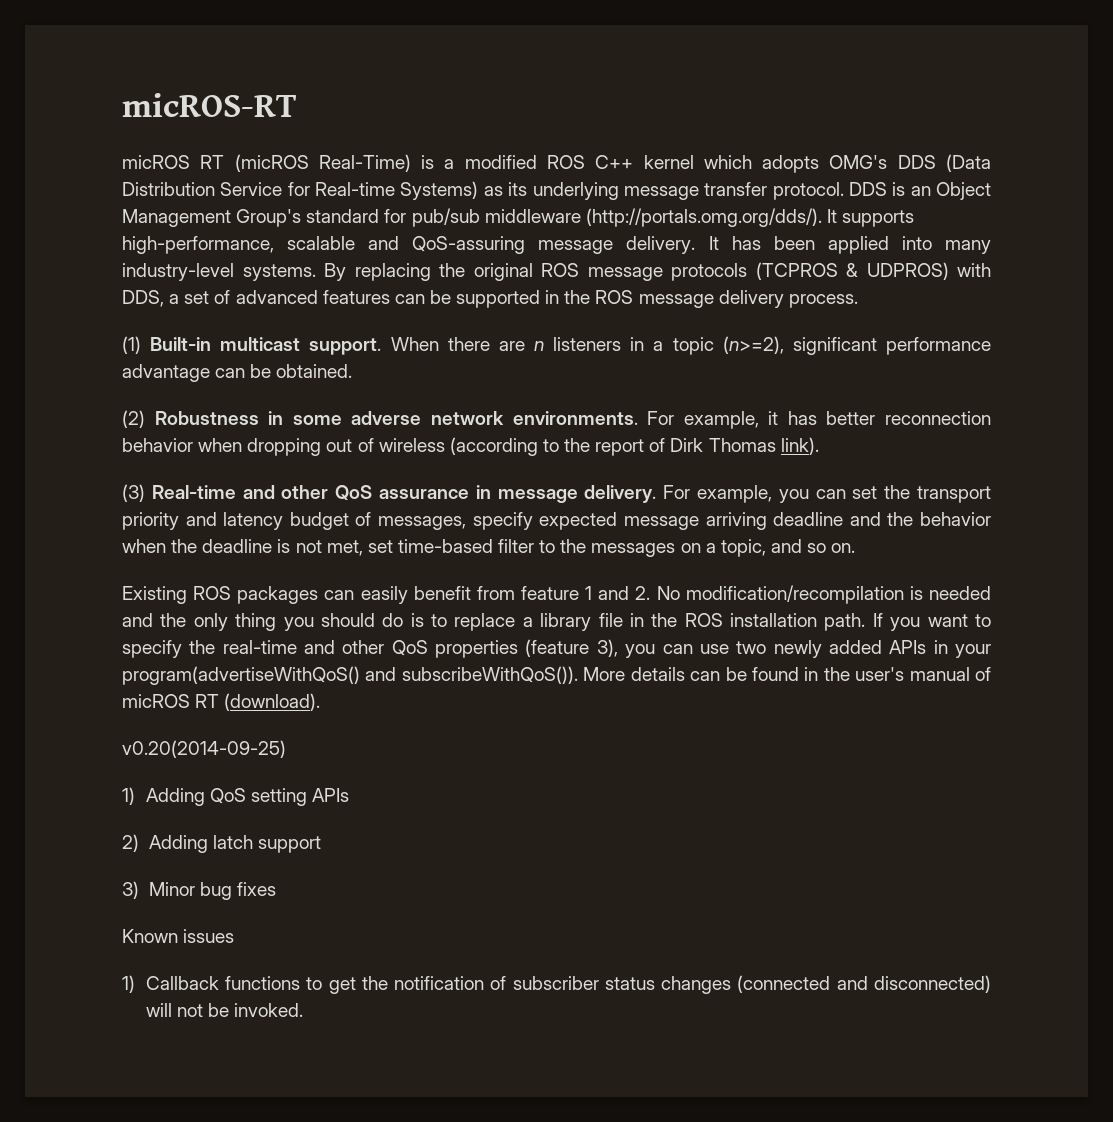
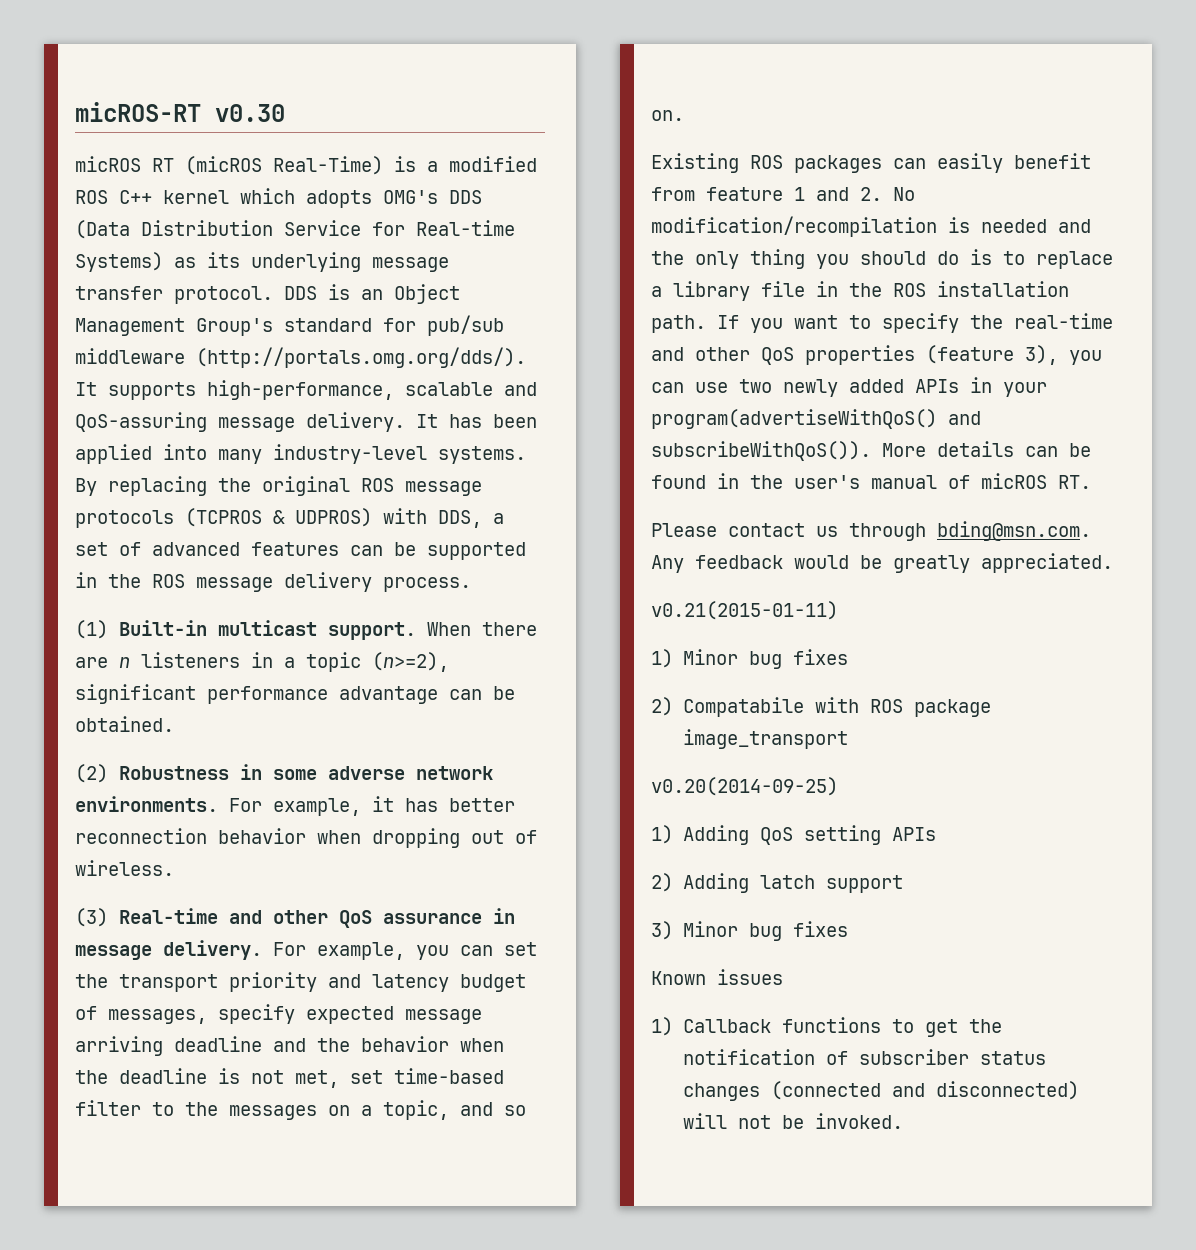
- micROS-RT
+ micROS-RT v0.30
- For example, it has better reconnection behavior when dropping out of wireless (according to the report of Dirk Thomas link).
+ For example, it has better reconnection behavior when dropping out of wireless.
- More details can be found in the user's manual of micROS RT (download).
+ More details can be found in the user's manual of micROS RT.
+ Please contact us through bding@msn.com. Any feedback would be greatly appreciated.
+ v0.21(2015-01-11)
+ 1) Minor bug fixes
+ 2) Compatabile with ROS package image_transport

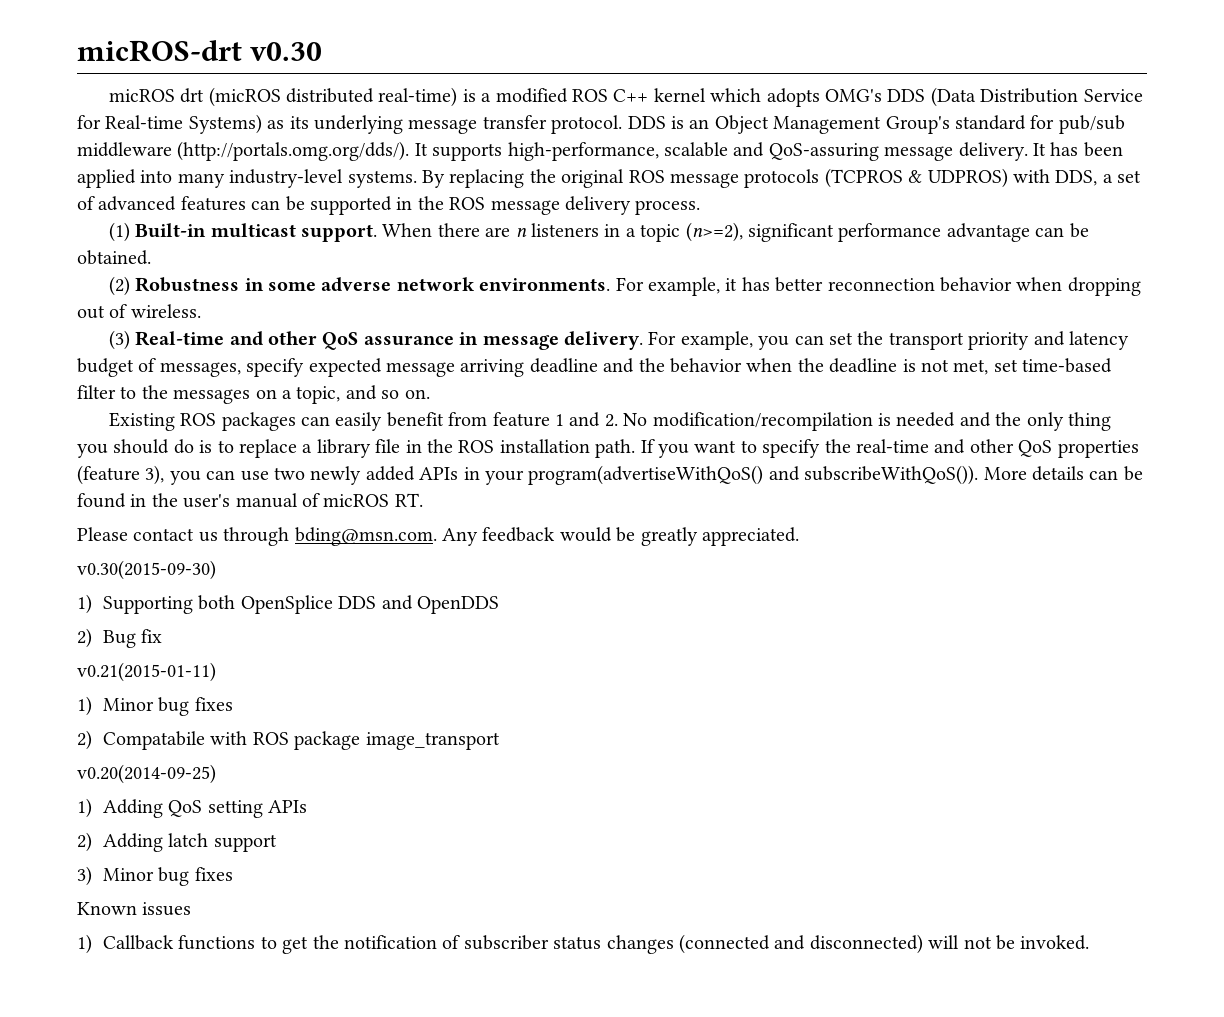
- micROS-RT v0.30
+ micROS-drt v0.30
- micROS RT (micROS Real-Time) is a modified ROS C++ kernel which adopts OMG's DDS (Data Distribution Service for Real-time Systems) as its underlying message transfer protocol.
+ micROS drt (micROS distributed real-time) is a modified ROS C++ kernel which adopts OMG's DDS (Data Distribution Service for Real-time Systems) as its underlying message transfer protocol.
+ v0.30(2015-09-30)
+ 1) Supporting both OpenSplice DDS and OpenDDS
+ 2) Bug fix

